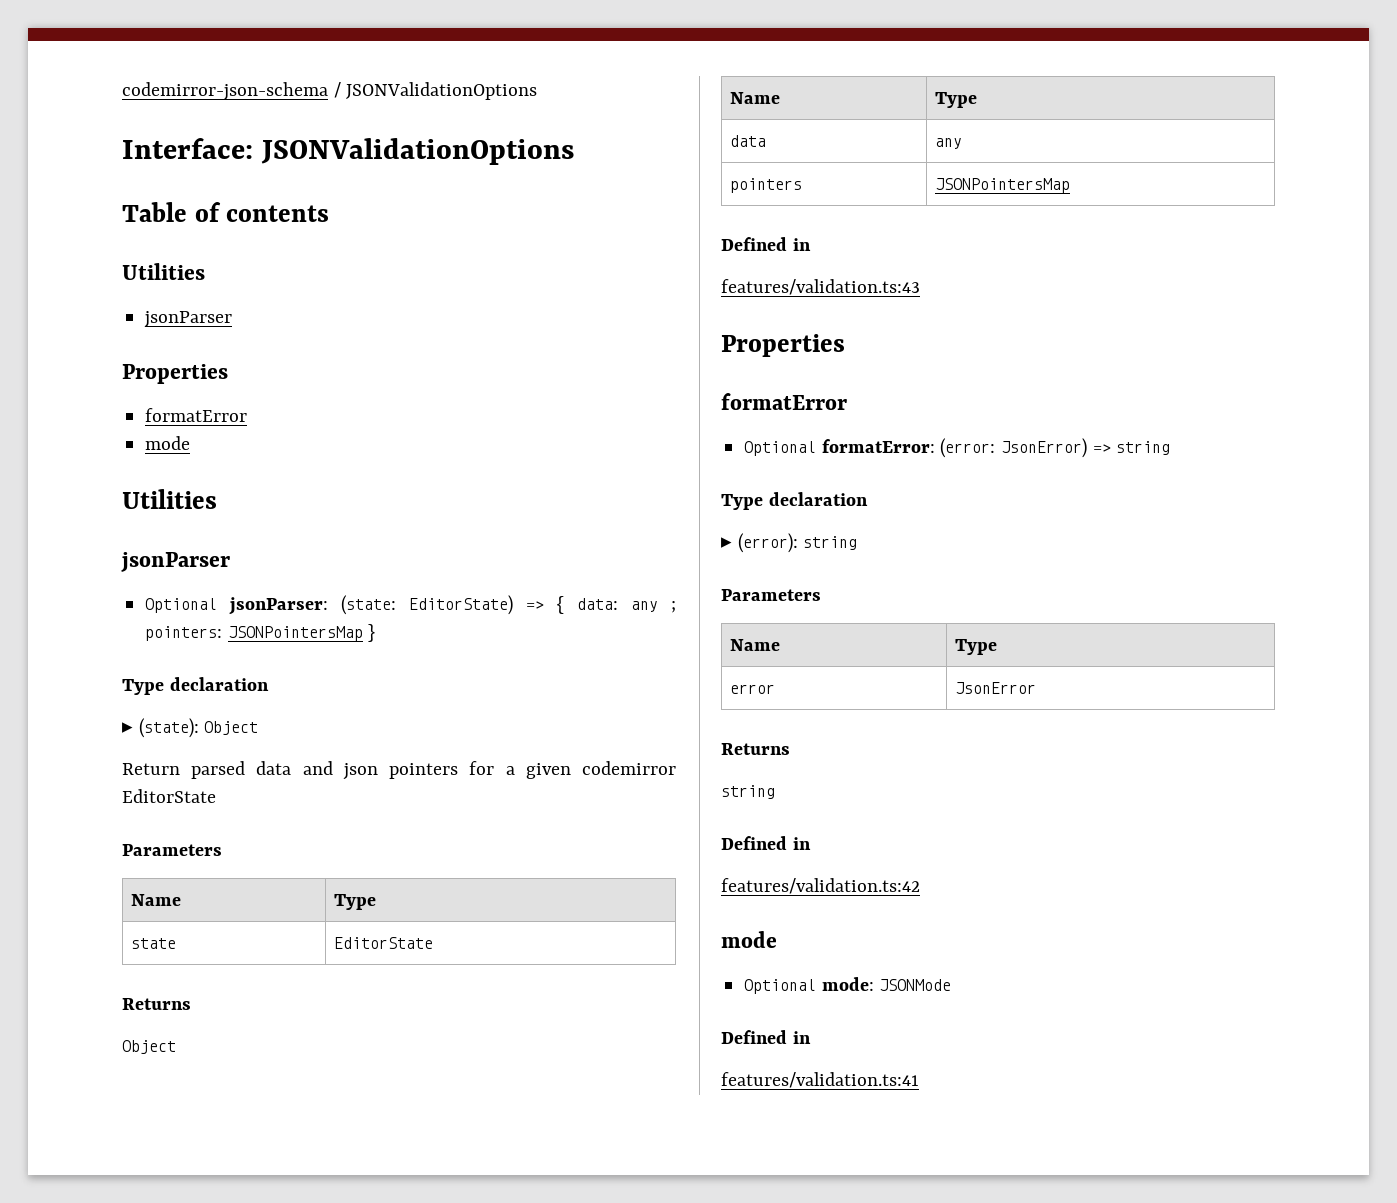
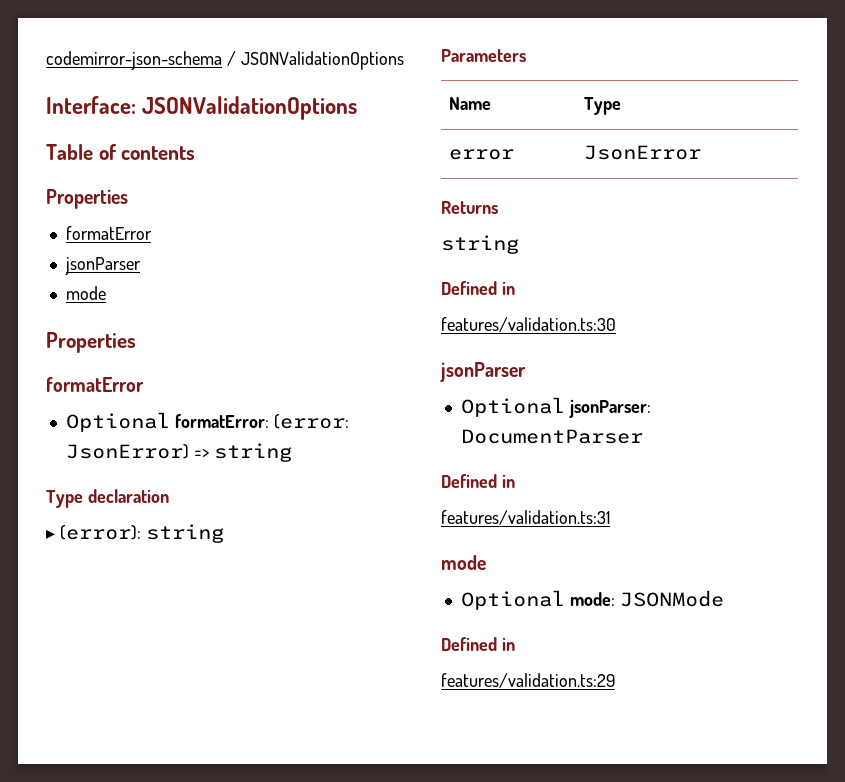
  Table of contents
- Utilities
- jsonParser
  Properties
  formatError
+ jsonParser
  mode
- Utilities
- jsonParser
- Optional jsonParser: (state: EditorState) => { data: any ; pointers: JSONPointersMap }
- Type declaration
- ▸ (state): Object
- Return parsed data and json pointers for a given codemirror EditorState
- Parameters
- Name | Type
- state | EditorState
- Returns
- Object
- Name | Type
- data | any
- pointers | JSONPointersMap
- Defined in
- features/validation.ts:43
- features/validation.ts:42
+ features/validation.ts:30
+ jsonParser
+ Optional jsonParser: DocumentParser
+ Defined in
+ features/validation.ts:31
- features/validation.ts:41
+ features/validation.ts:29

